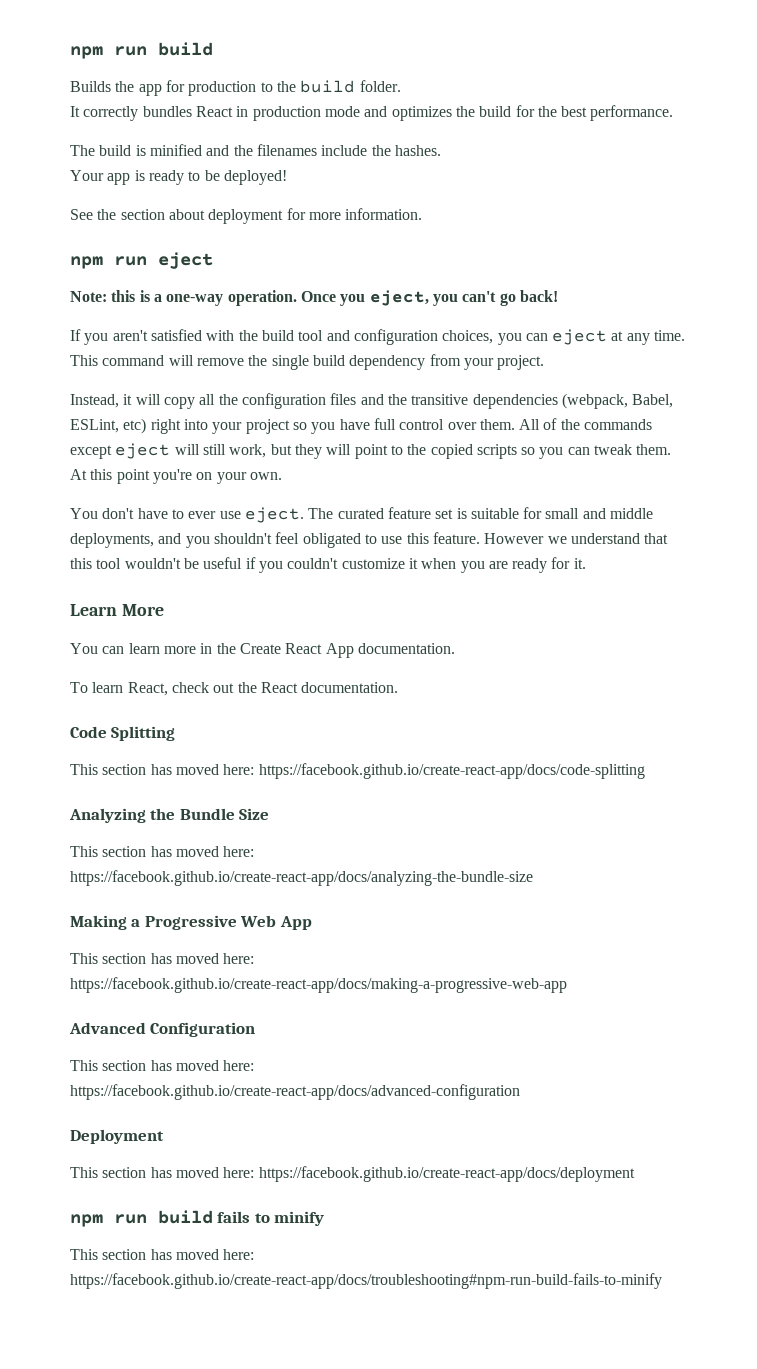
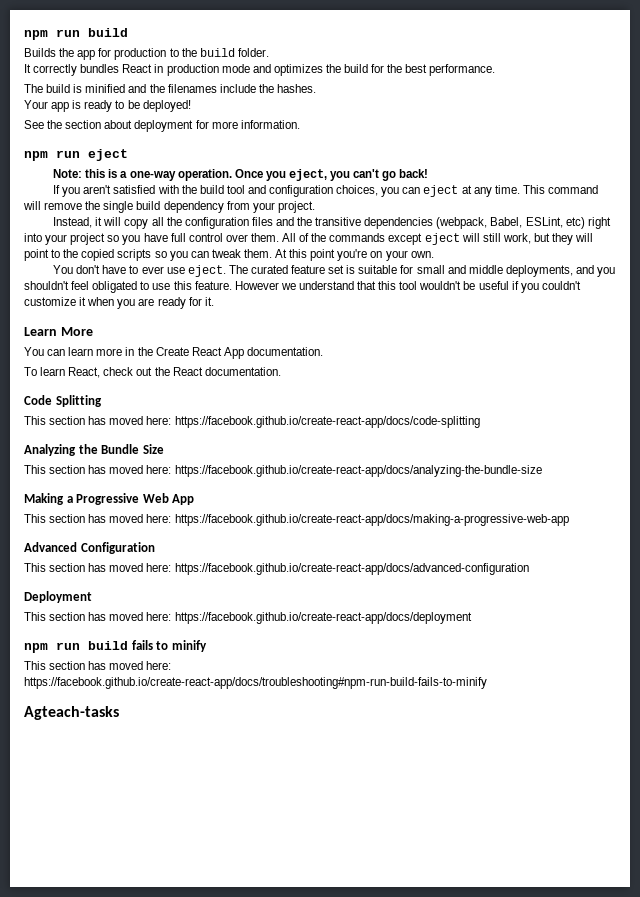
+ Agteach-tasks

